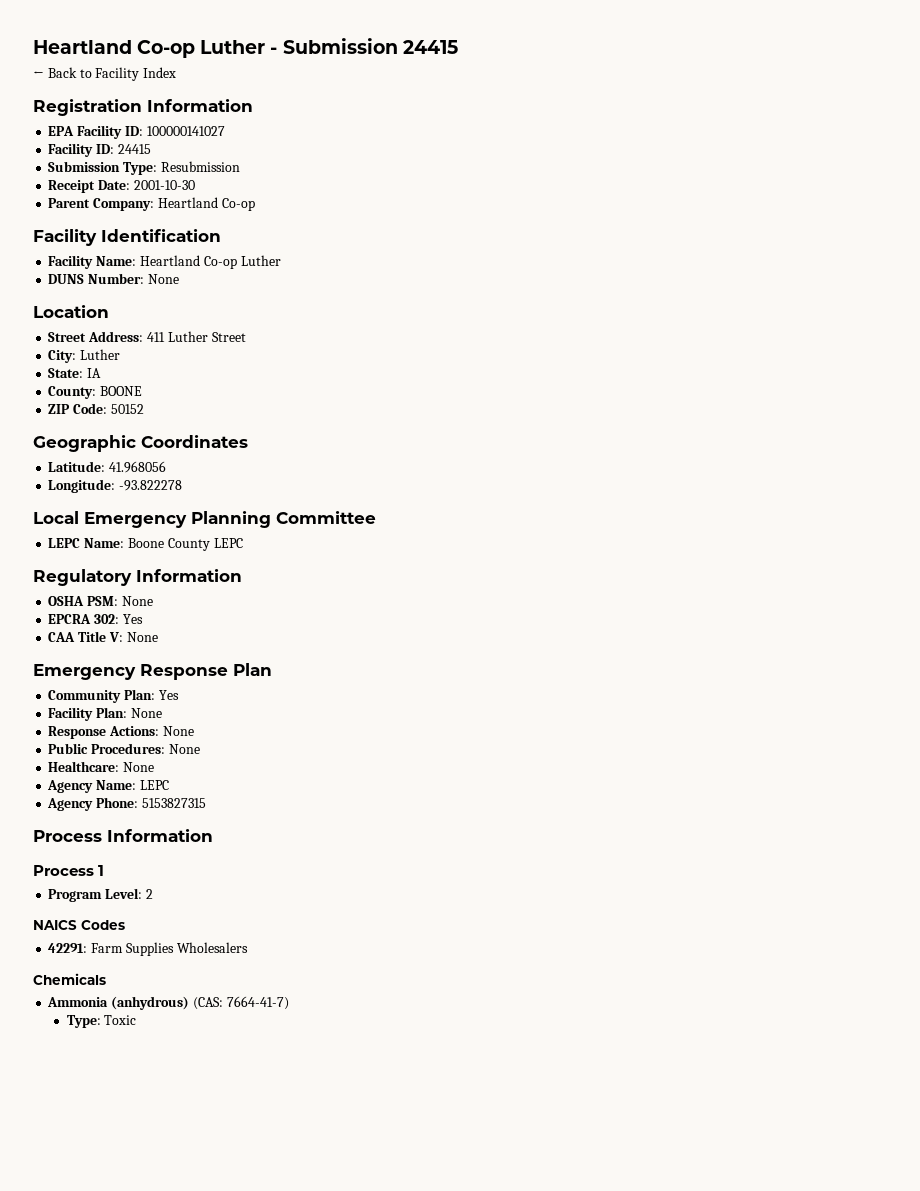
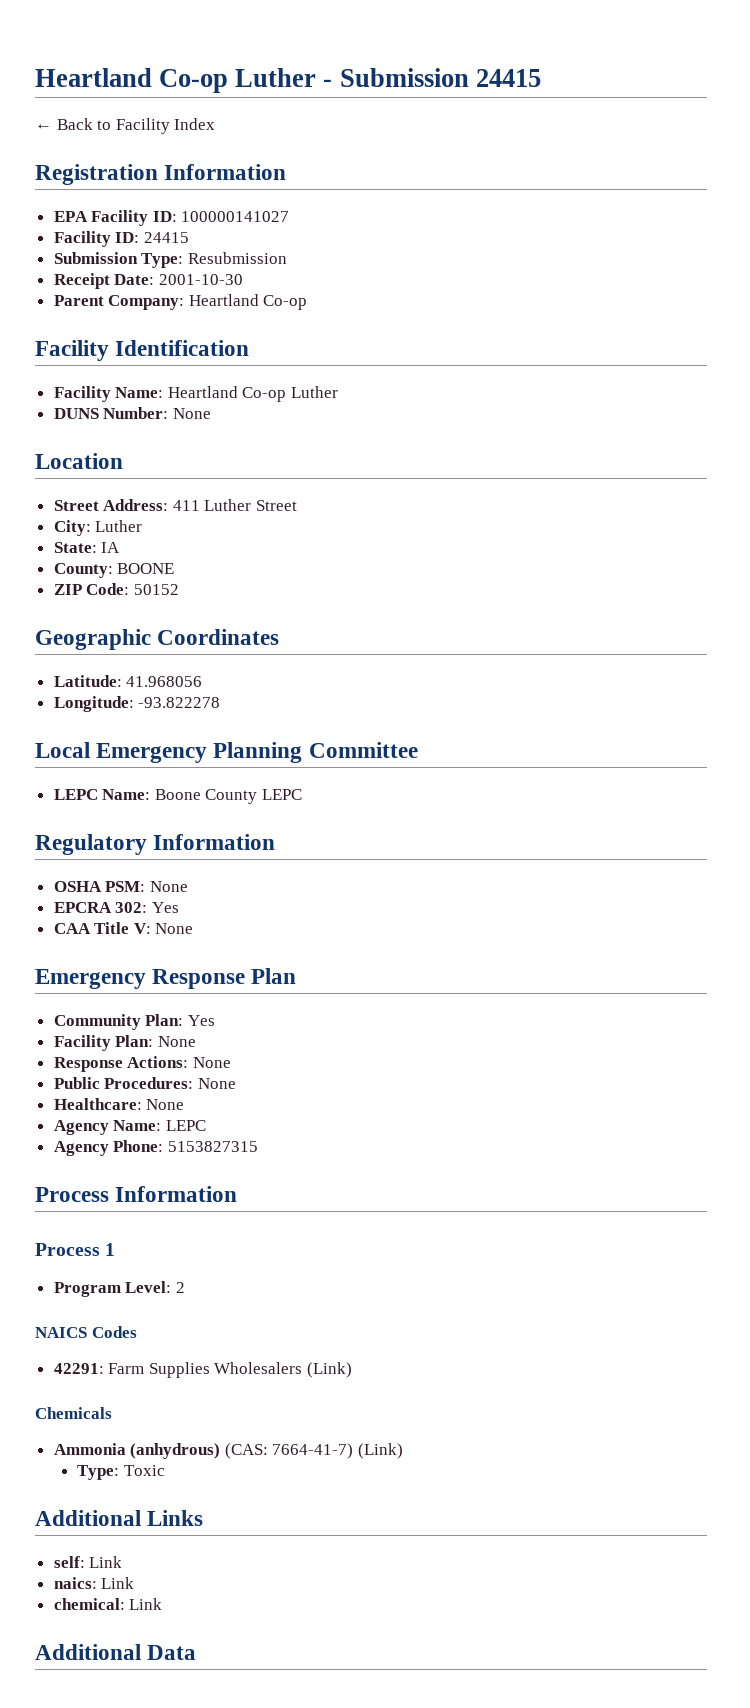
- 42291: Farm Supplies Wholesalers
+ 42291: Farm Supplies Wholesalers (Link)
- Ammonia (anhydrous) (CAS: 7664-41-7)
+ Ammonia (anhydrous) (CAS: 7664-41-7) (Link)
+ Additional Links
+ self: Link
+ naics: Link
+ chemical: Link
+ Additional Data

